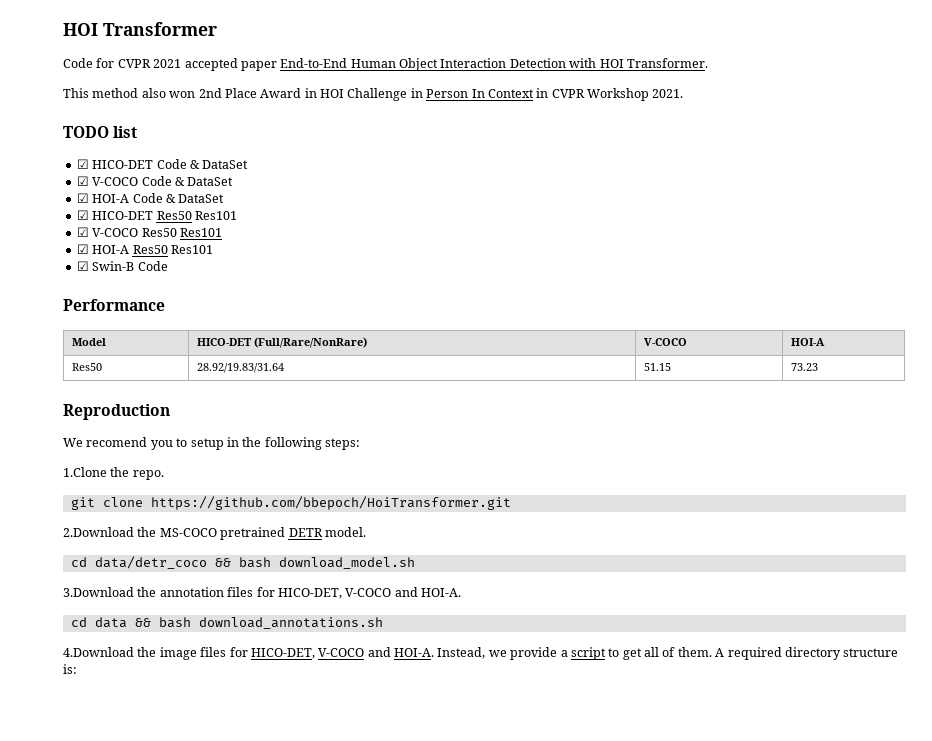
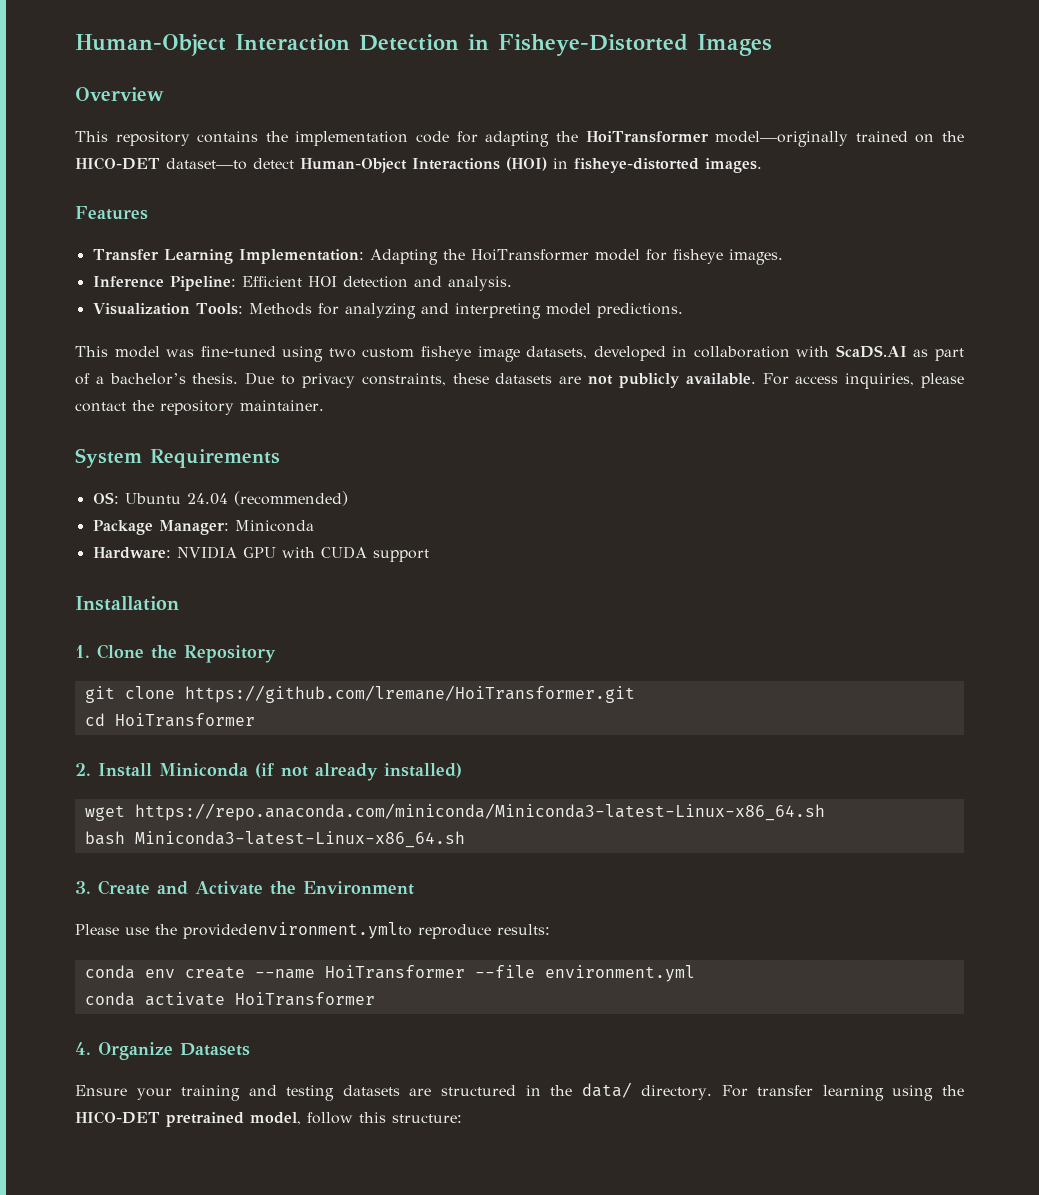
- HOI Transformer
- Code for CVPR 2021 accepted paper End-to-End Human Object Interaction Detection with HOI Transformer.
- This method also won 2nd Place Award in HOI Challenge in Person In Context in CVPR Workshop 2021.
- TODO list
- ☑ HICO-DET Code & DataSet
- ☑ V-COCO Code & DataSet
- ☑ HOI-A Code & DataSet
- ☑ HICO-DET Res50 Res101
- ☑ V-COCO Res50 Res101
- ☑ HOI-A Res50 Res101
- ☑ Swin-B Code
- Performance
- Model | HICO-DET (Full/Rare/NonRare) | V-COCO | HOI-A
- Res50 | 28.92/19.83/31.64 | 51.15 | 73.23
- Reproduction
- We recomend you to setup in the following steps:
- 1.Clone the repo.
- git clone https://github.com/bbepoch/HoiTransformer.git
- 2.Download the MS-COCO pretrained DETR model.
- cd data/detr_coco && bash download_model.sh
- 3.Download the annotation files for HICO-DET, V-COCO and HOI-A.
- cd data && bash download_annotations.sh
- 4.Download the image files for HICO-DET, V-COCO and HOI-A. Instead, we provide a script to get all of them. A required directory structure is:
+ Human-Object Interaction Detection in Fisheye-Distorted Images
+ Overview
+ This repository contains the implementation code for adapting the HoiTransformer model—originally trained on the HICO-DET dataset—to detect Human-Object Interactions (HOI) in fisheye-distorted images.
+ Features
+ Transfer Learning Implementation: Adapting the HoiTransformer model for fisheye images.
+ Inference Pipeline: Efficient HOI detection and analysis.
+ Visualization Tools: Methods for analyzing and interpreting model predictions.
+ This model was fine-tuned using two custom fisheye image datasets, developed in collaboration with ScaDS.AI as part of a bachelor’s thesis. Due to privacy constraints, these datasets are not publicly available. For access inquiries, please contact the repository maintainer.
+ System Requirements
+ OS: Ubuntu 24.04 (recommended)
+ Package Manager: Miniconda
+ Hardware: NVIDIA GPU with CUDA support
+ Installation
+ 1. Clone the Repository
+ git clone https://github.com/lremane/HoiTransformer.git
+ cd HoiTransformer
+ 2. Install Miniconda (if not already installed)
+ wget https://repo.anaconda.com/miniconda/Miniconda3-latest-Linux-x86_64.sh
+ bash Miniconda3-latest-Linux-x86_64.sh
+ 3. Create and Activate the Environment
+ Please use the providedenvironment.ymlto reproduce results:
+ conda env create --name HoiTransformer --file environment.yml
+ conda activate HoiTransformer
+ 4. Organize Datasets
+ Ensure your training and testing datasets are structured in the data/ directory. For transfer learning using the HICO-DET pretrained model, follow this structure:

